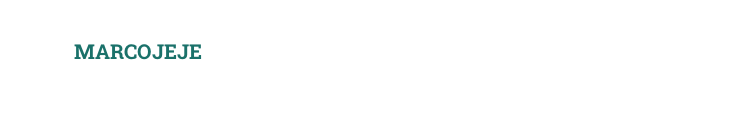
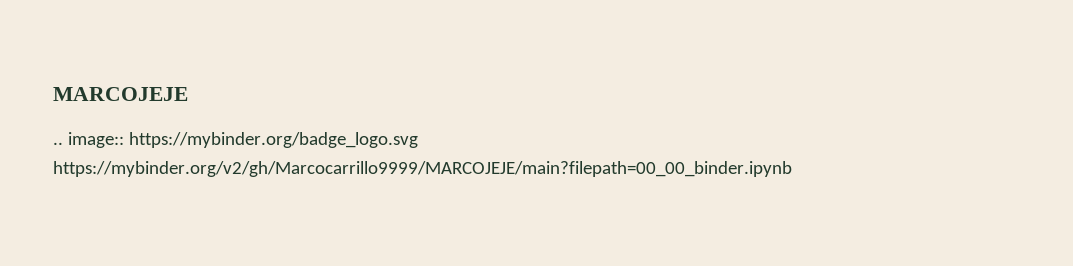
+ .. image:: https://mybinder.org/badge_logo.svg https://mybinder.org/v2/gh/Marcocarrillo9999/MARCOJEJE/main?filepath=00_00_binder.ipynb

